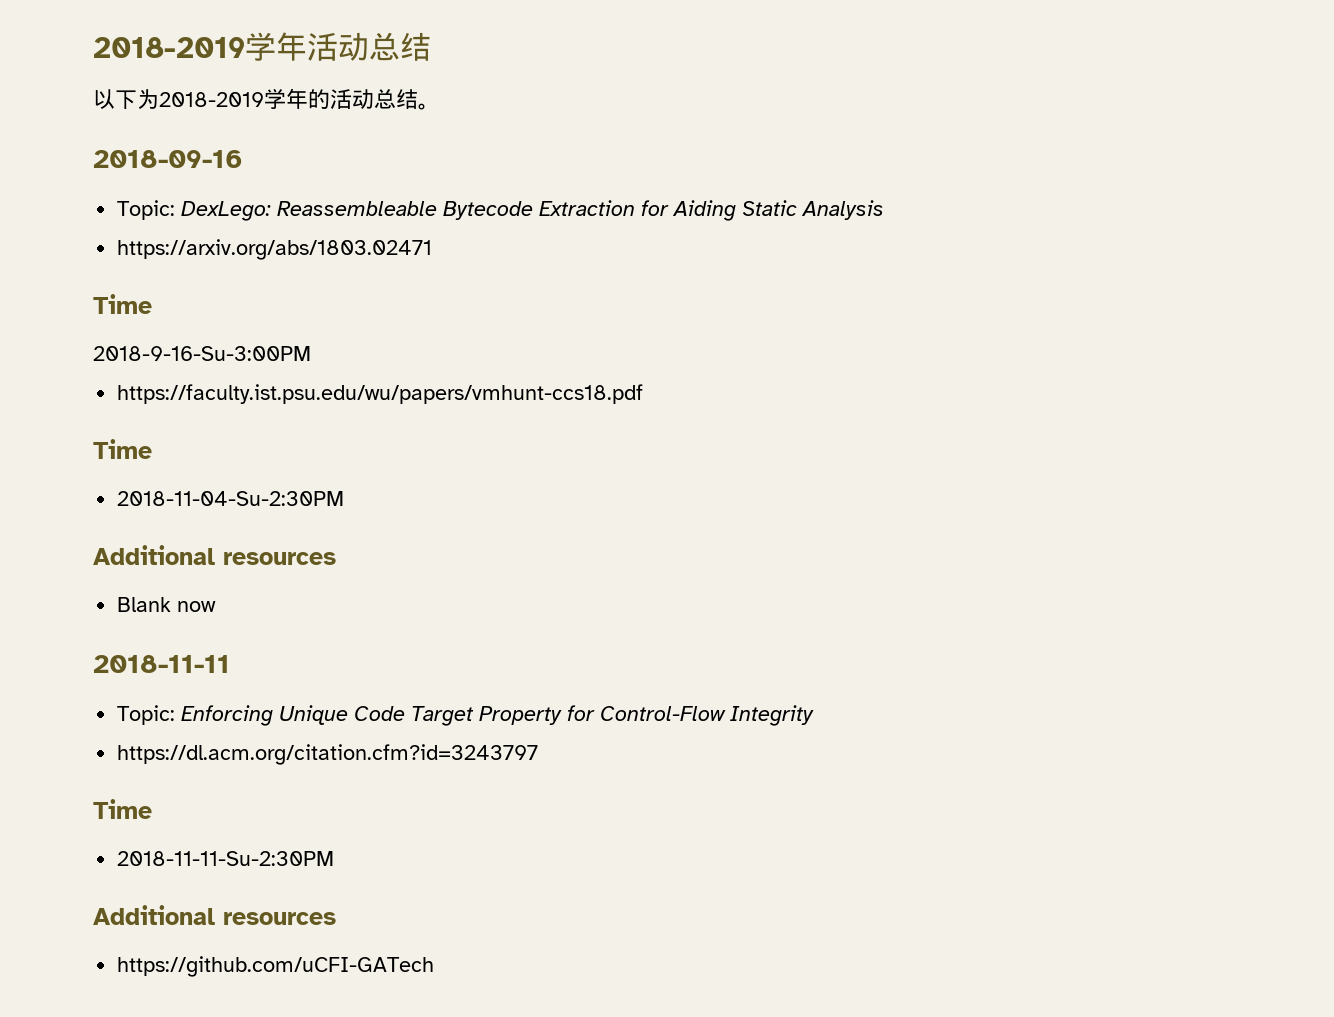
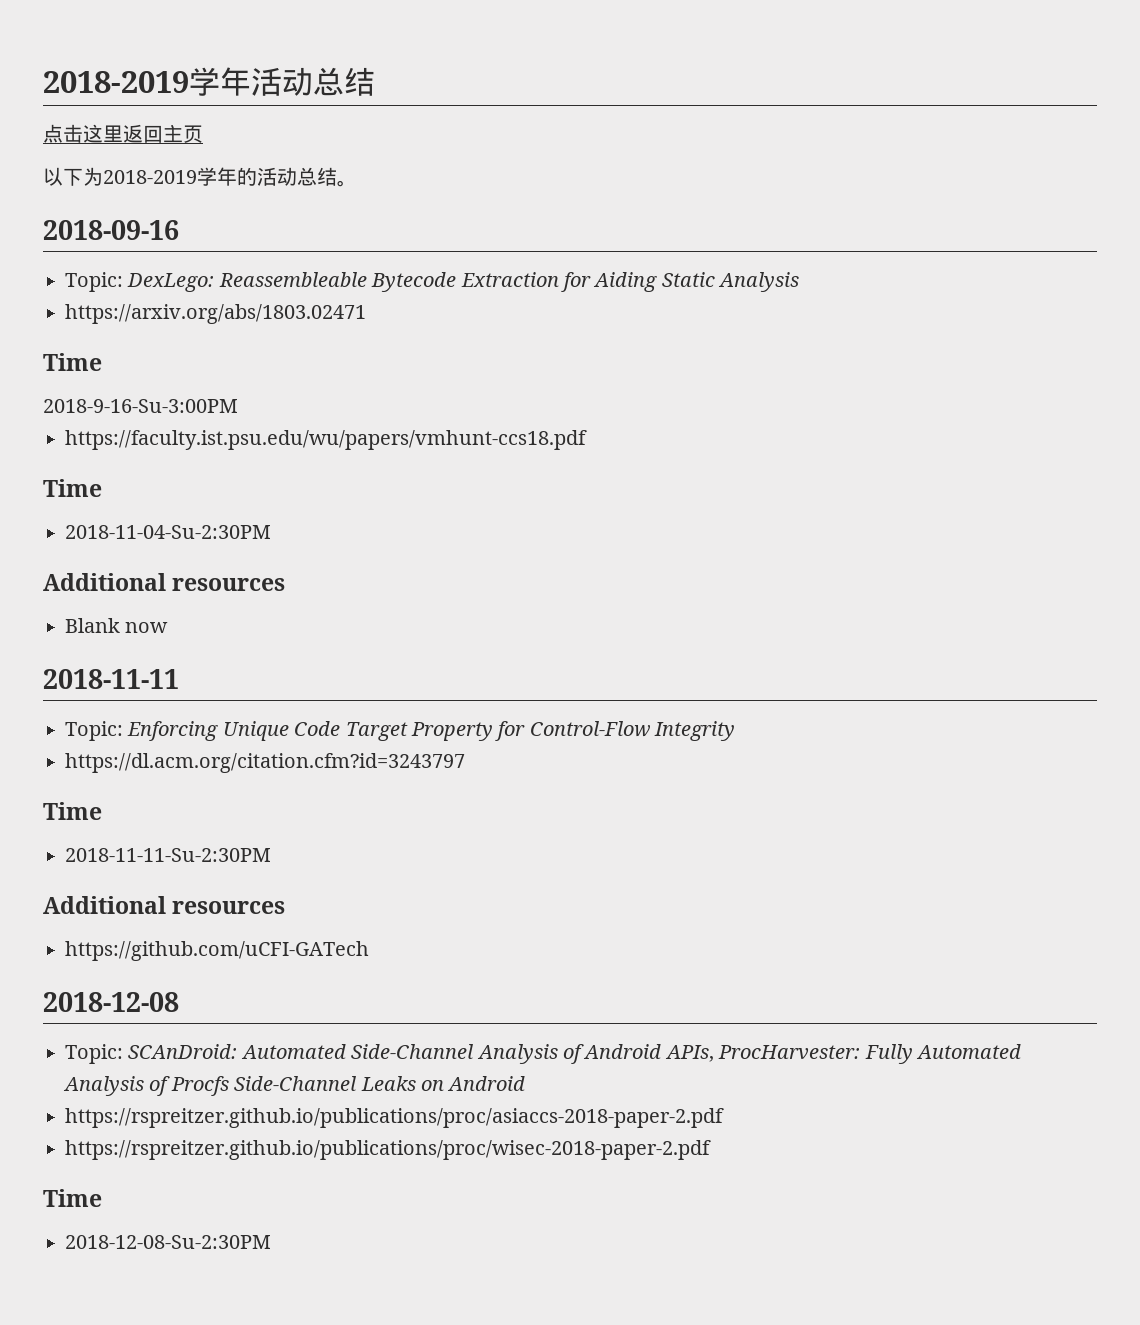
+ 点击这里返回主页
+ 2018-12-08
+ Topic: SCAnDroid: Automated Side-Channel Analysis of Android APIs, ProcHarvester: Fully Automated Analysis of Procfs Side-Channel Leaks on Android
+ https://rspreitzer.github.io/publications/proc/asiaccs-2018-paper-2.pdf
+ https://rspreitzer.github.io/publications/proc/wisec-2018-paper-2.pdf
+ Time
+ 2018-12-08-Su-2:30PM

